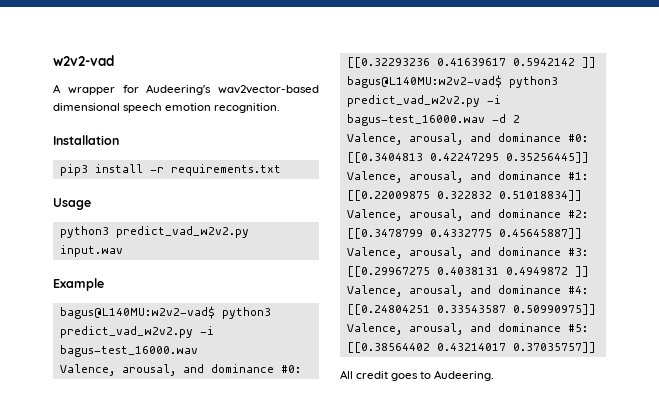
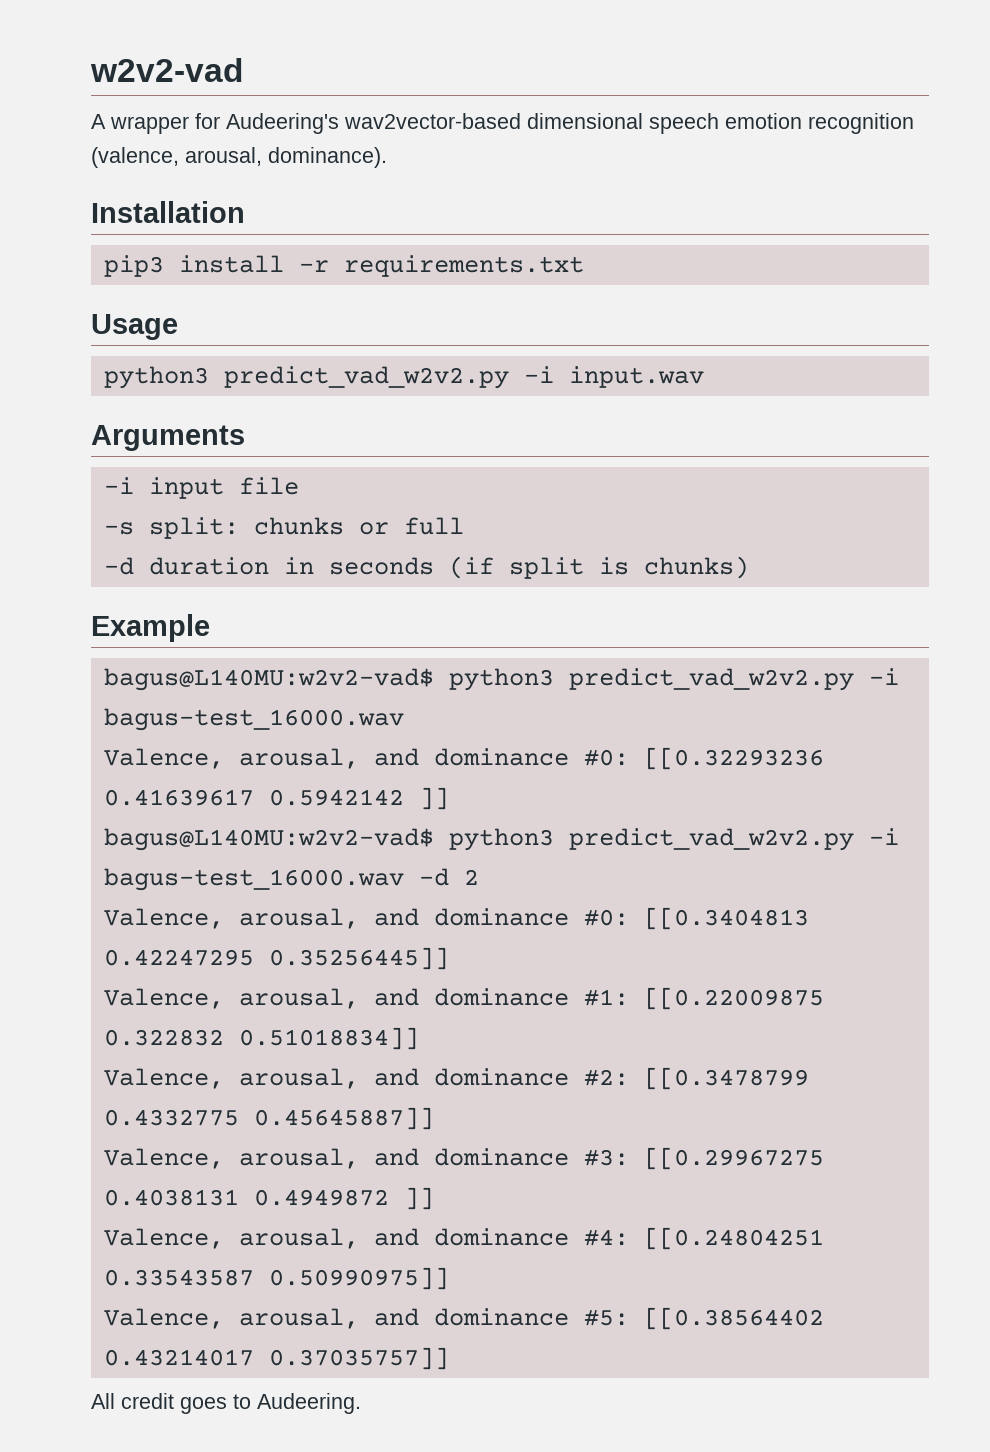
- A wrapper for Audeering's wav2vector-based dimensional speech emotion recognition.
+ A wrapper for Audeering's wav2vector-based dimensional speech emotion recognition (valence, arousal, dominance).
- python3 predict_vad_w2v2.py input.wav
+ python3 predict_vad_w2v2.py -i input.wav
+ Arguments
+ -i input file
+ -s split: chunks or full
+ -d duration in seconds (if split is chunks)

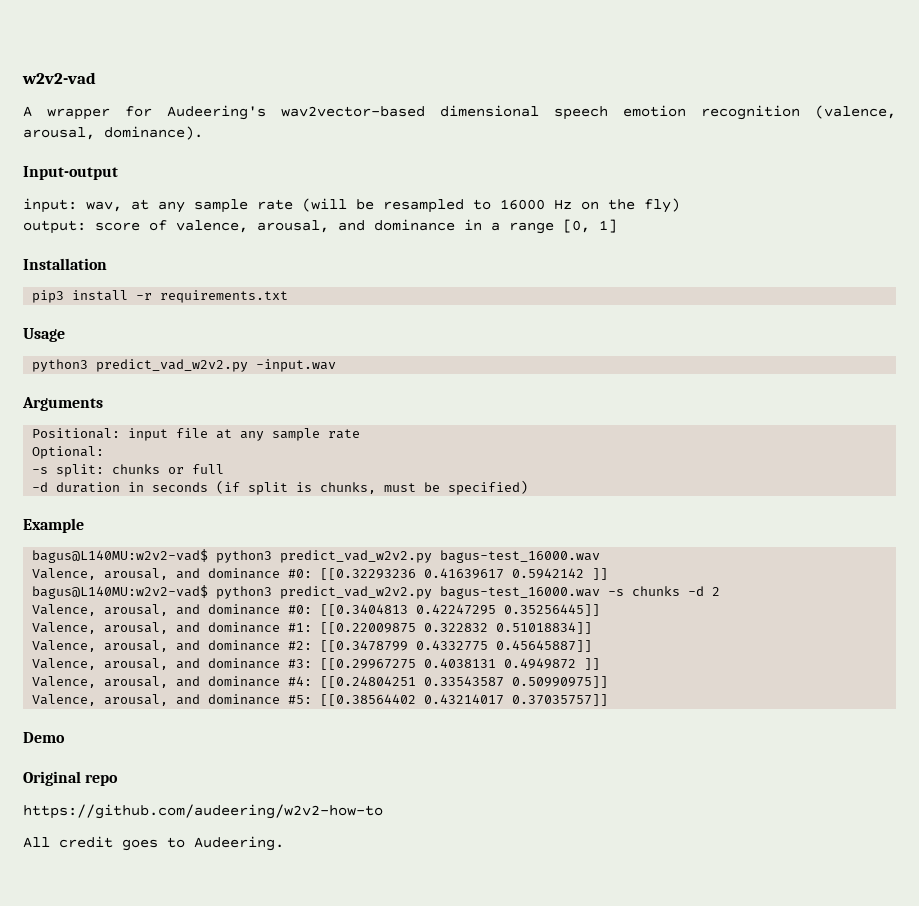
+ Input-output
+ input: wav, at any sample rate (will be resampled to 16000 Hz on the fly)
+ output: score of valence, arousal, and dominance in a range [0, 1]
- python3 predict_vad_w2v2.py -i input.wav
+ python3 predict_vad_w2v2.py -input.wav
- -i input file
+ Positional: input file at any sample rate
+ Optional:
- -d duration in seconds (if split is chunks)
+ -d duration in seconds (if split is chunks, must be specified)
  Example
- bagus@L140MU:w2v2-vad$ python3 predict_vad_w2v2.py -i bagus-test_16000.wav
+ bagus@L140MU:w2v2-vad$ python3 predict_vad_w2v2.py bagus-test_16000.wav
- bagus@L140MU:w2v2-vad$ python3 predict_vad_w2v2.py -i bagus-test_16000.wav -d 2
+ bagus@L140MU:w2v2-vad$ python3 predict_vad_w2v2.py bagus-test_16000.wav -s chunks -d 2
+ Demo
+ Original repo
+ https://github.com/audeering/w2v2-how-to

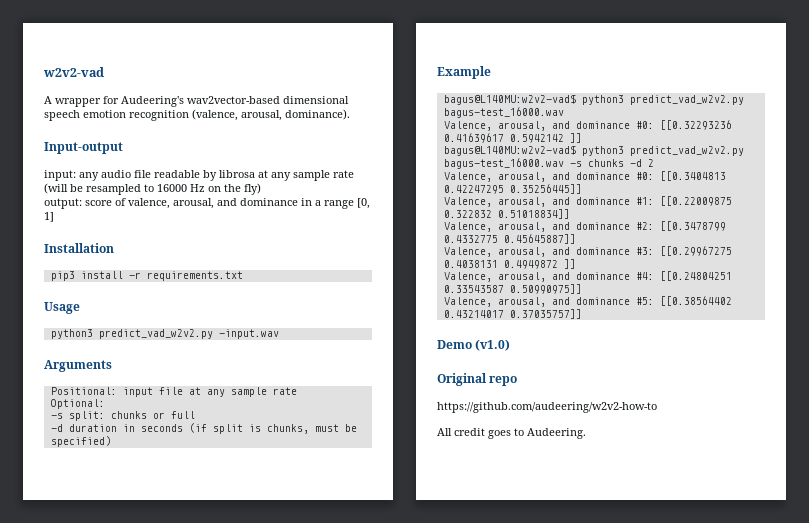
- input: wav, at any sample rate (will be resampled to 16000 Hz on the fly)
+ input: any audio file readable by librosa at any sample rate (will be resampled to 16000 Hz on the fly)
- Demo
+ Demo (v1.0)

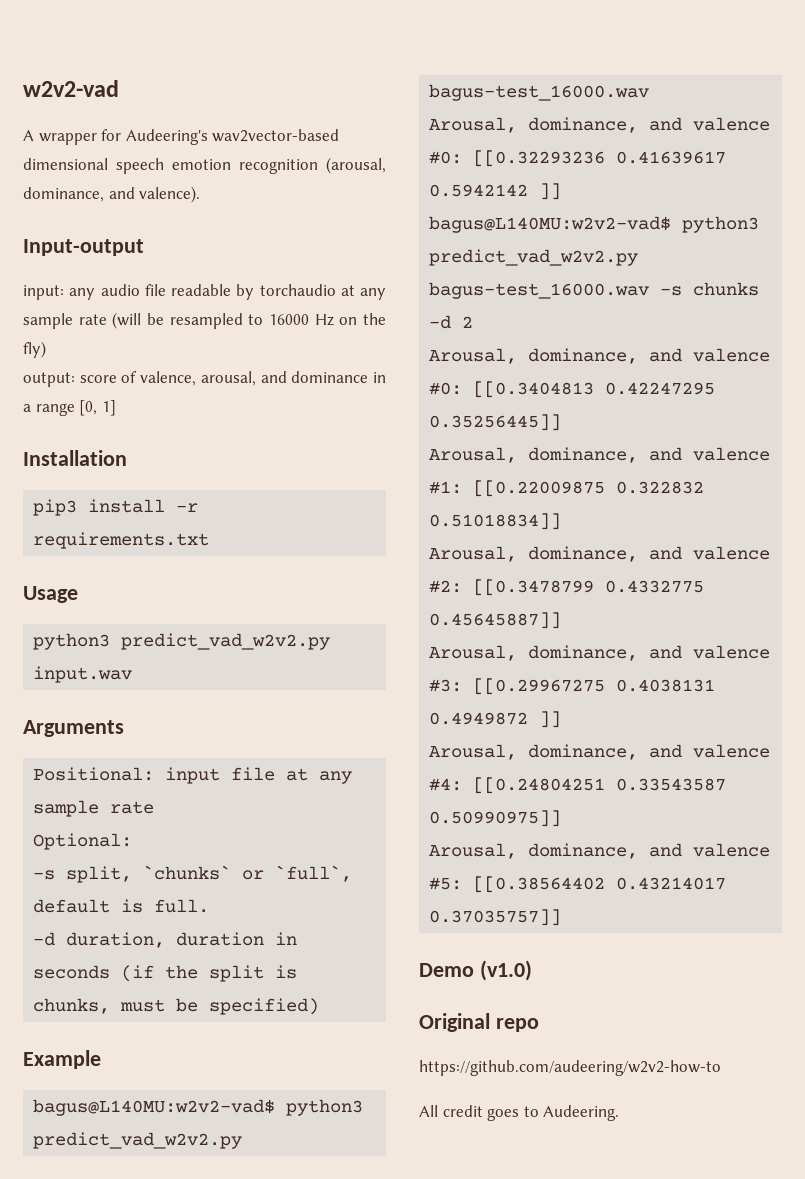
- A wrapper for Audeering's wav2vector-based dimensional speech emotion recognition (valence, arousal, dominance).
+ A wrapper for Audeering's wav2vector-based dimensional speech emotion recognition (arousal, dominance, and valence).
- input: any audio file readable by librosa at any sample rate (will be resampled to 16000 Hz on the fly)
+ input: any audio file readable by torchaudio at any sample rate (will be resampled to 16000 Hz on the fly)
- python3 predict_vad_w2v2.py -input.wav
+ python3 predict_vad_w2v2.py input.wav
- -s split: chunks or full
- -d duration in seconds (if split is chunks, must be specified)
+ -s split, `chunks` or `full`, default is full.
+ -d duration, duration in seconds (if the split is chunks, must be specified)
- Valence, arousal, and dominance #0: [[0.32293236 0.41639617 0.5942142 ]]
+ Arousal, dominance, and valence #0: [[0.32293236 0.41639617 0.5942142 ]]
- Valence, arousal, and dominance #0: [[0.3404813 0.42247295 0.35256445]]
+ Arousal, dominance, and valence #0: [[0.3404813 0.42247295 0.35256445]]
- Valence, arousal, and dominance #1: [[0.22009875 0.322832 0.51018834]]
+ Arousal, dominance, and valence #1: [[0.22009875 0.322832 0.51018834]]
- Valence, arousal, and dominance #2: [[0.3478799 0.4332775 0.45645887]]
+ Arousal, dominance, and valence #2: [[0.3478799 0.4332775 0.45645887]]
- Valence, arousal, and dominance #3: [[0.29967275 0.4038131 0.4949872 ]]
+ Arousal, dominance, and valence #3: [[0.29967275 0.4038131 0.4949872 ]]
- Valence, arousal, and dominance #4: [[0.24804251 0.33543587 0.50990975]]
+ Arousal, dominance, and valence #4: [[0.24804251 0.33543587 0.50990975]]
- Valence, arousal, and dominance #5: [[0.38564402 0.43214017 0.37035757]]
+ Arousal, dominance, and valence #5: [[0.38564402 0.43214017 0.37035757]]

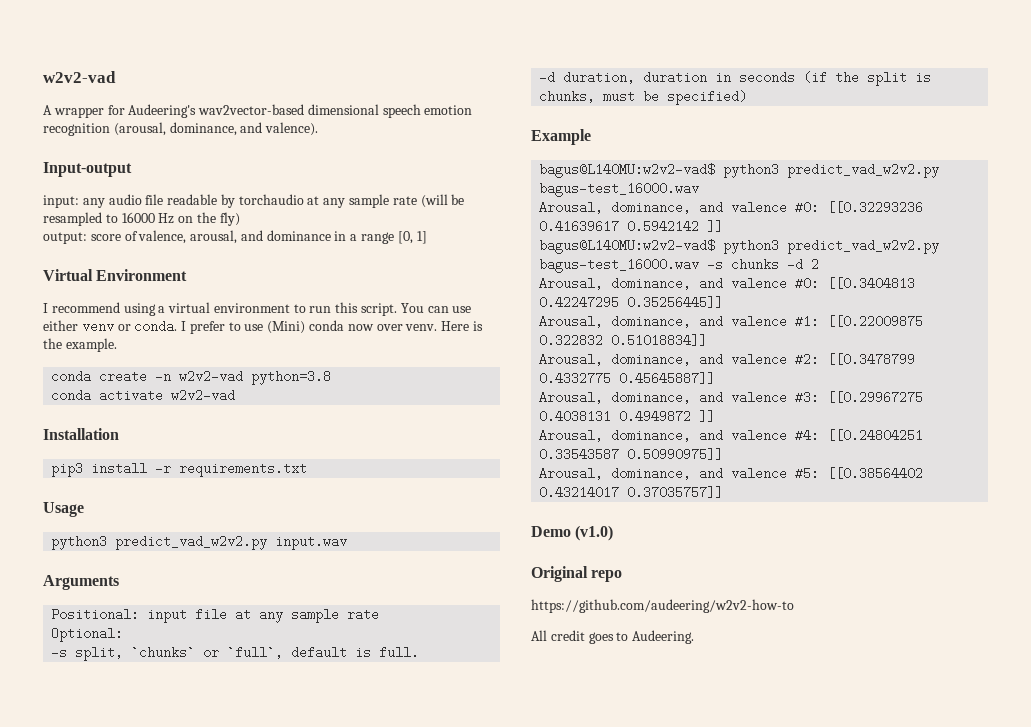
+ Virtual Environment
+ I recommend using a virtual environment to run this script. You can use either venv or conda. I prefer to use (Mini) conda now over venv. Here is the example.
+ conda create -n w2v2-vad python=3.8
+ conda activate w2v2-vad

